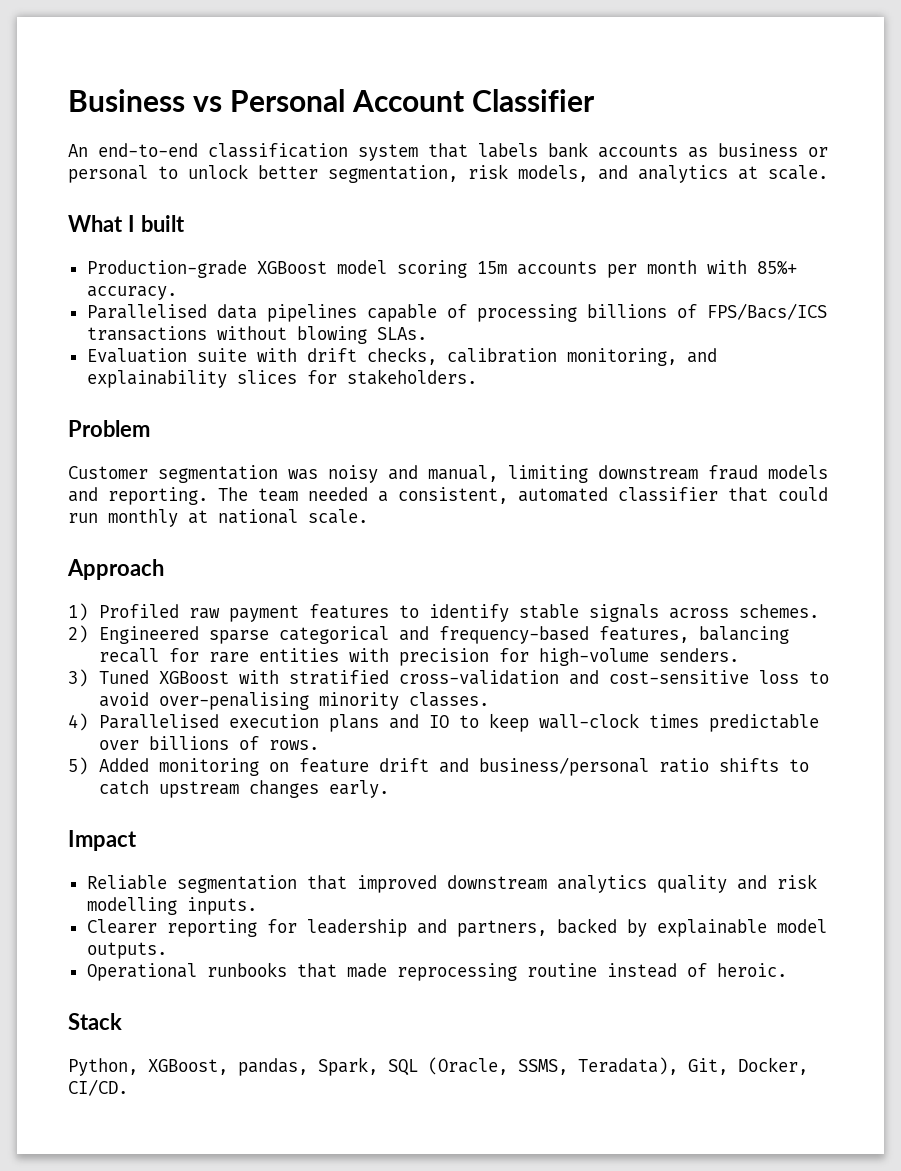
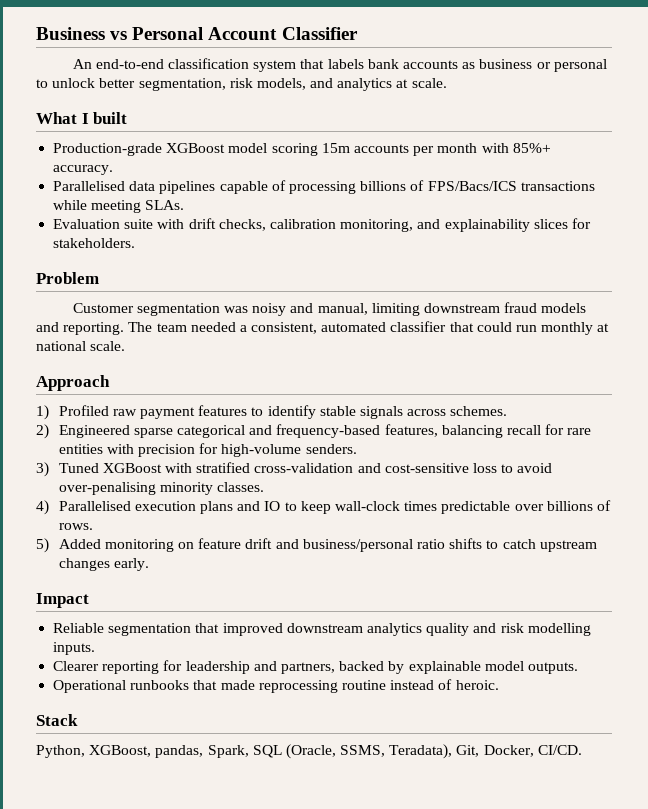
- Parallelised data pipelines capable of processing billions of FPS/Bacs/ICS transactions without blowing SLAs.
+ Parallelised data pipelines capable of processing billions of FPS/Bacs/ICS transactions while meeting SLAs.

